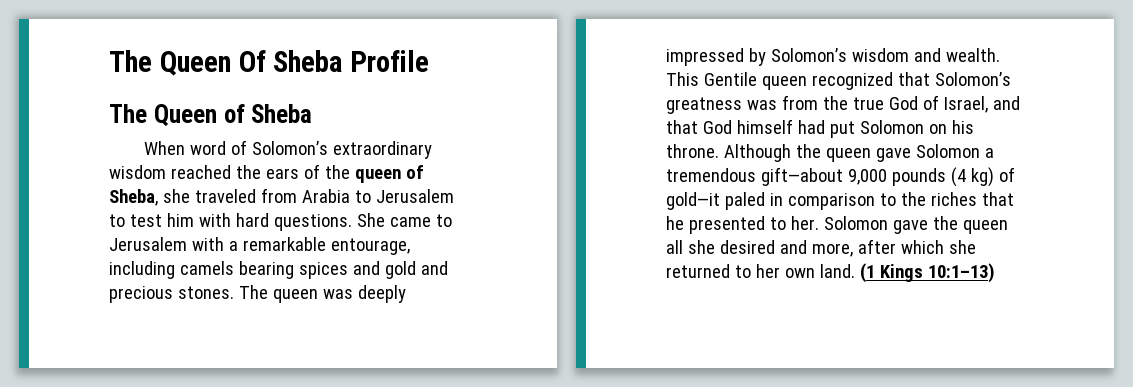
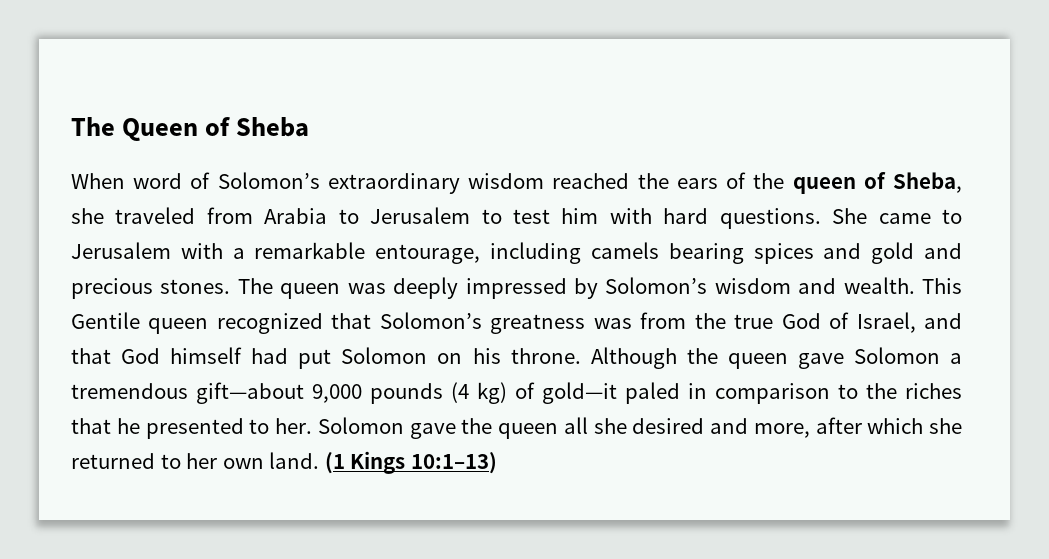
- The Queen Of Sheba Profile

